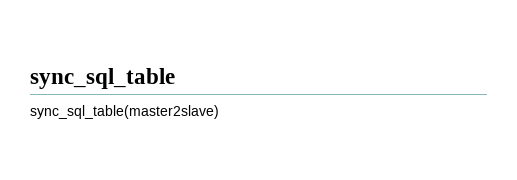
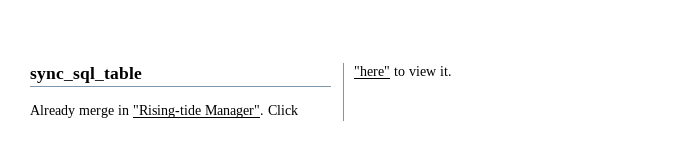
- sync_sql_table(master2slave)
+ Already merge in "Rising-tide Manager". Click "here" to view it.

